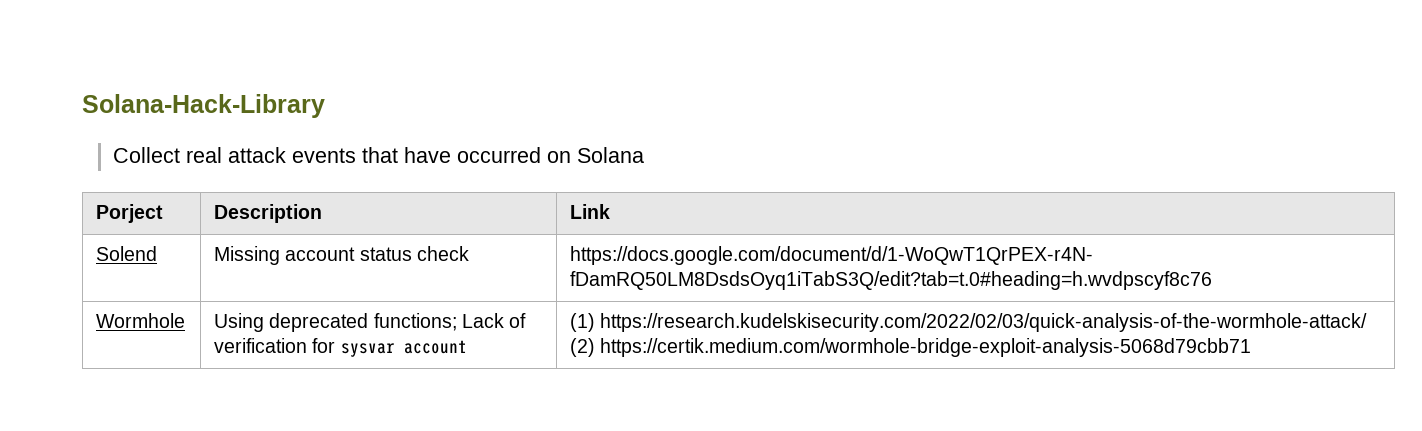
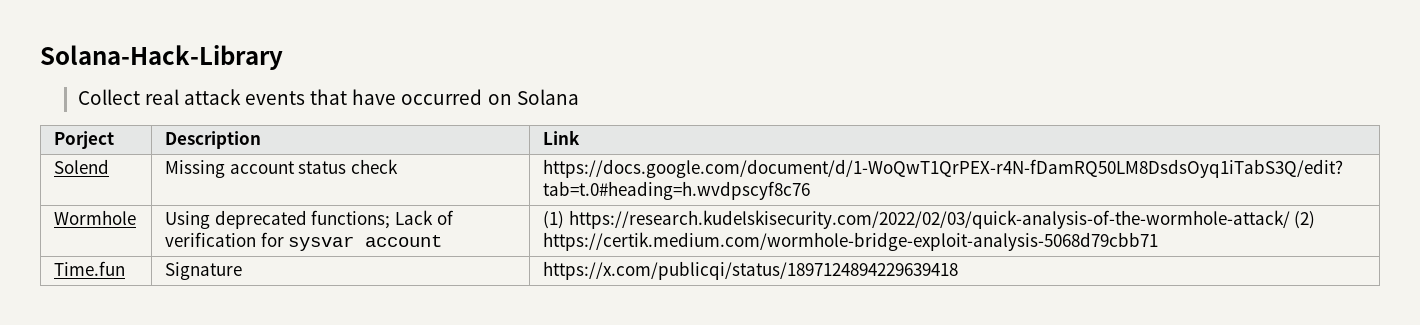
+ Time.fun | Signature | https://x.com/publicqi/status/1897124894229639418

